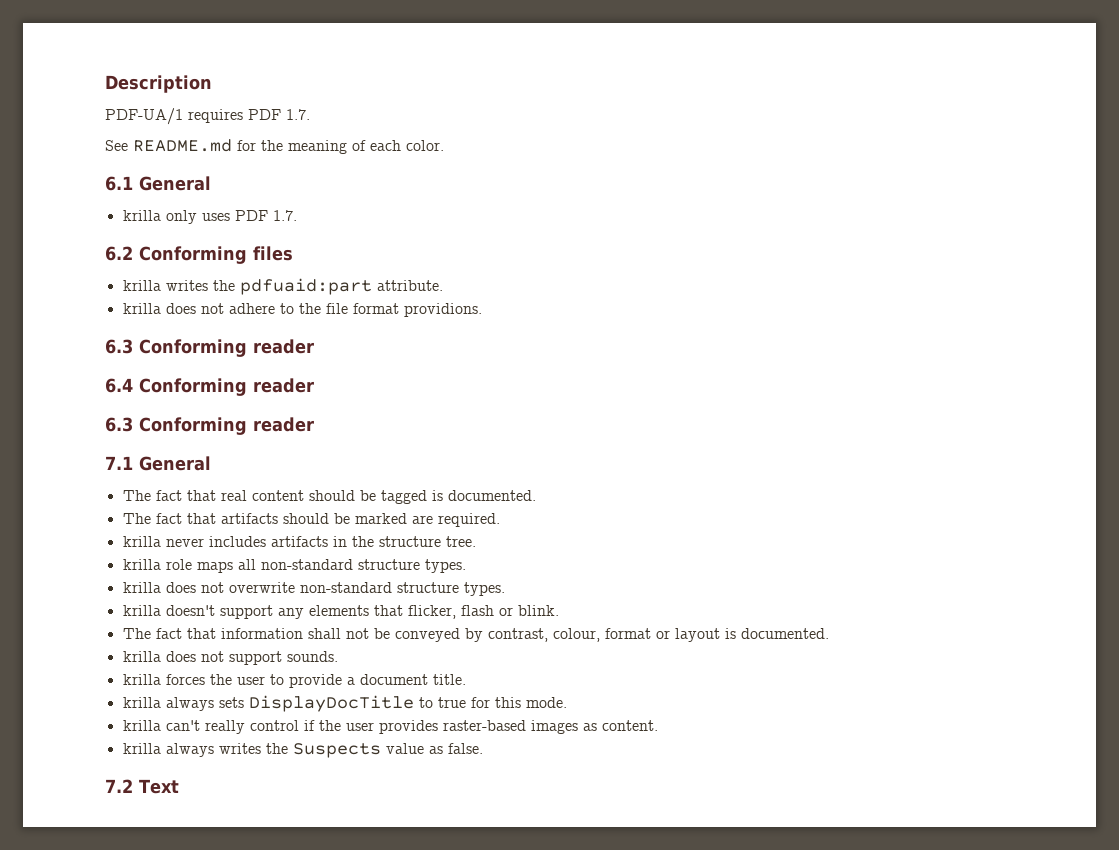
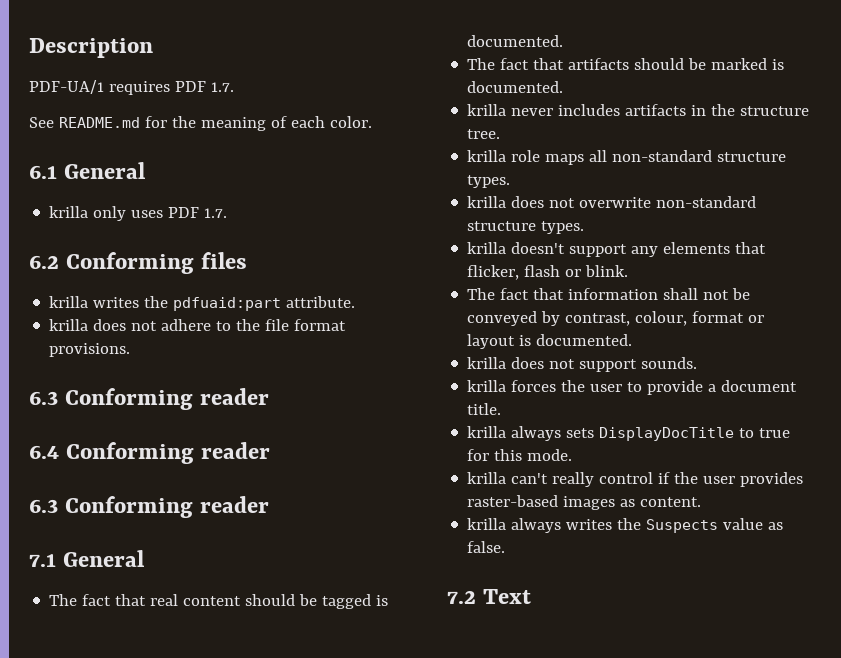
- krilla does not adhere to the file format providions.
+ krilla does not adhere to the file format provisions.
- The fact that artifacts should be marked are required.
+ The fact that artifacts should be marked is documented.

